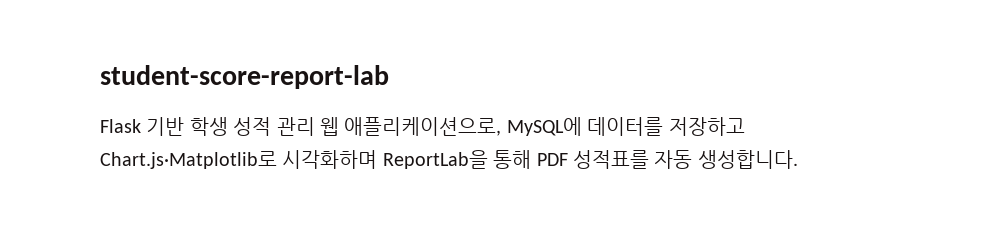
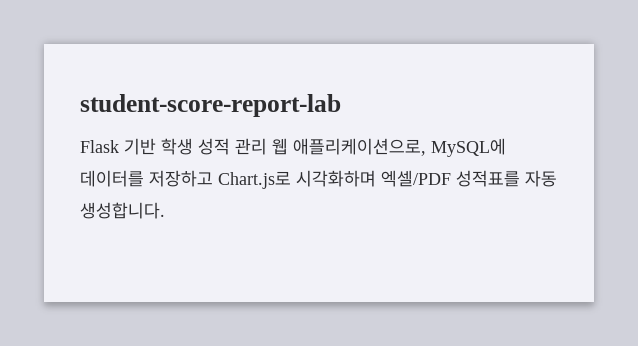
- Flask 기반 학생 성적 관리 웹 애플리케이션으로, MySQL에 데이터를 저장하고 Chart.js·Matplotlib로 시각화하며 ReportLab을 통해 PDF 성적표를 자동 생성합니다.
+ Flask 기반 학생 성적 관리 웹 애플리케이션으로, MySQL에 데이터를 저장하고 Chart.js로 시각화하며 엑셀/PDF 성적표를 자동 생성합니다.

